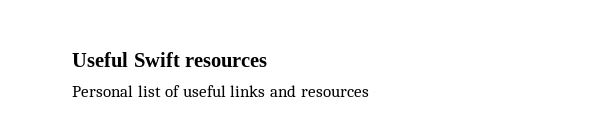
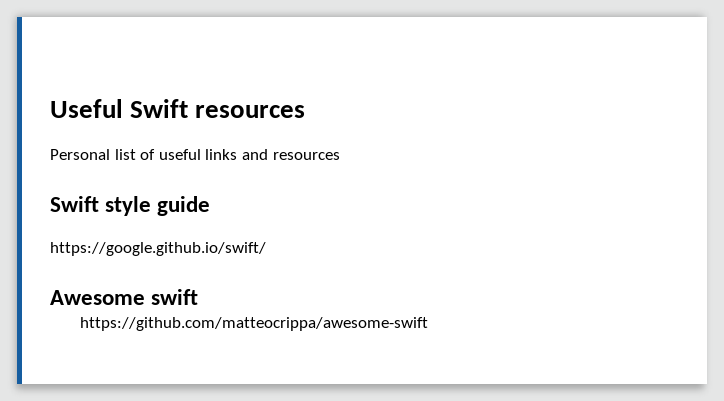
+ Swift style guide
+ https://google.github.io/swift/
+ Awesome swift
+ https://github.com/matteocrippa/awesome-swift

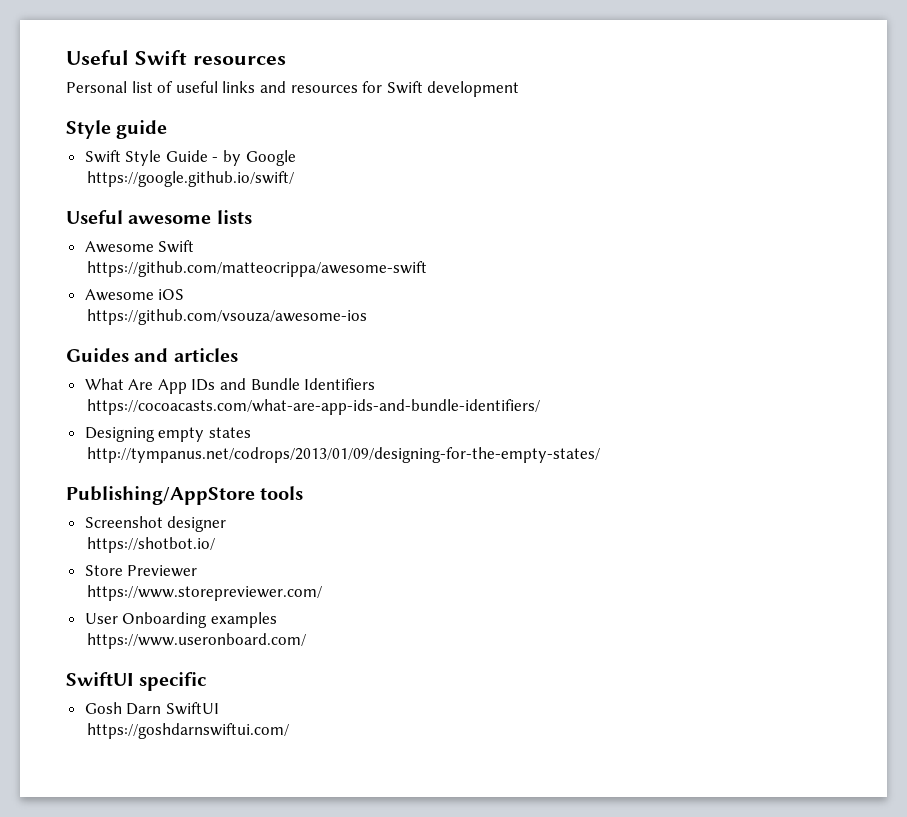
- Personal list of useful links and resources
- Swift style guide
+ Personal list of useful links and resources for Swift development
+ Style guide
+ Swift Style Guide - by Google
  https://google.github.io/swift/
- Awesome swift
+ Useful awesome lists
+ Awesome Swift
+ Awesome iOS
+ https://github.com/vsouza/awesome-ios
+ Guides and articles
+ What Are App IDs and Bundle Identifiers
+ https://cocoacasts.com/what-are-app-ids-and-bundle-identifiers/
+ Designing empty states
+ http://tympanus.net/codrops/2013/01/09/designing-for-the-empty-states/
+ Publishing/AppStore tools
+ Screenshot designer
+ https://shotbot.io/
+ Store Previewer
+ https://www.storepreviewer.com/
+ User Onboarding examples
+ https://www.useronboard.com/
+ SwiftUI specific
+ Gosh Darn SwiftUI
+ https://goshdarnswiftui.com/

